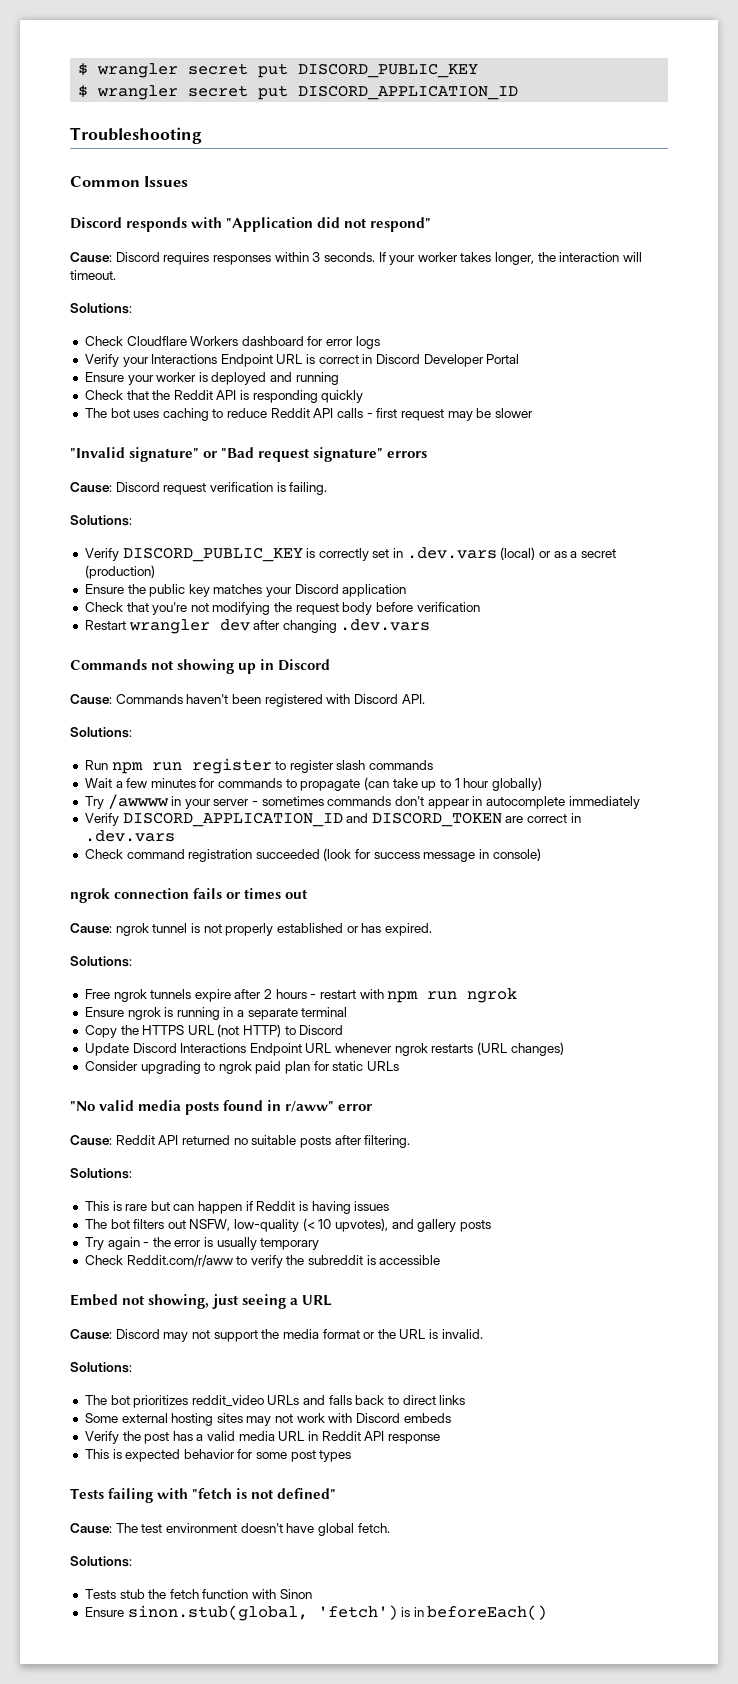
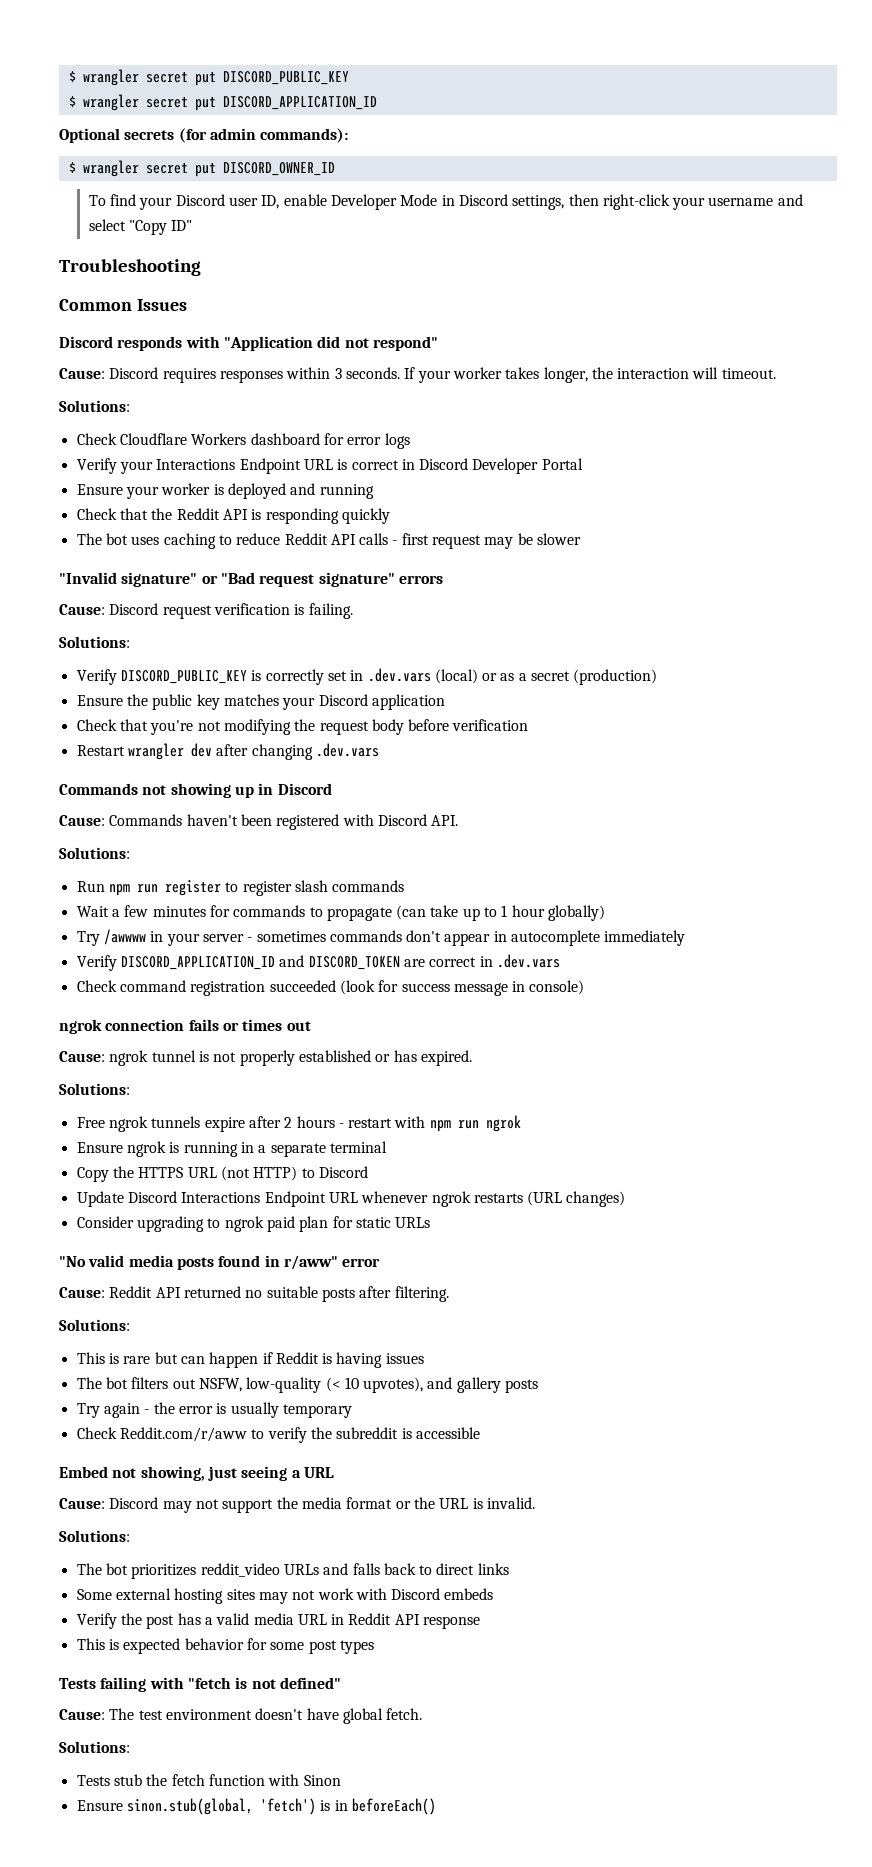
+ Optional secrets (for admin commands):
+ $ wrangler secret put DISCORD_OWNER_ID
+ To find your Discord user ID, enable Developer Mode in Discord settings, then right-click your username and select "Copy ID"

